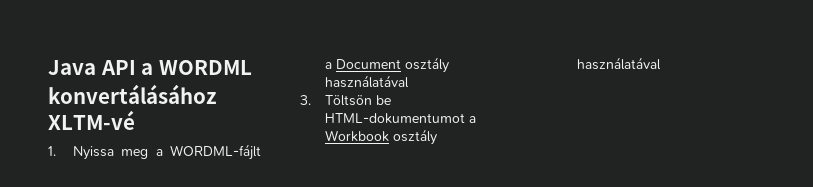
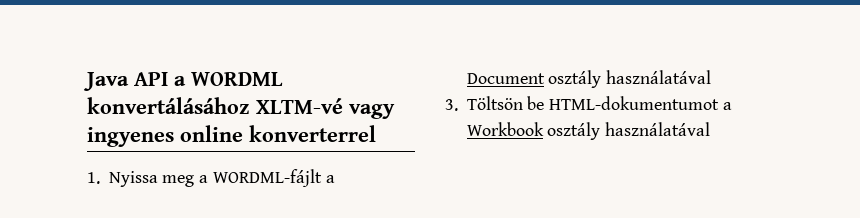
- Java API a WORDML konvertálásához XLTM-vé
+ Java API a WORDML konvertálásához XLTM-vé vagy ingyenes online konverterrel

